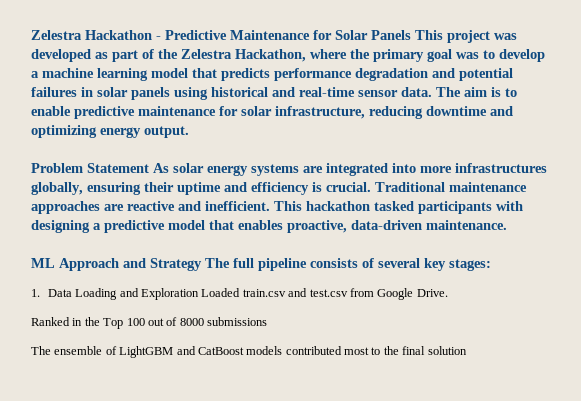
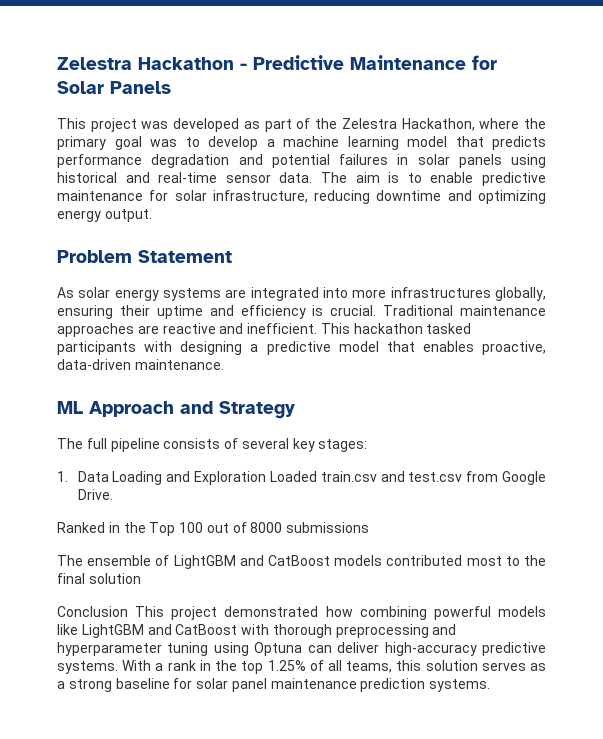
- Zelestra Hackathon - Predictive Maintenance for Solar Panels This project was developed as part of the Zelestra Hackathon, where the primary goal was to develop a machine learning model that predicts performance degradation and potential failures in solar panels using historical and real-time sensor data.
+ Zelestra Hackathon - Predictive Maintenance for Solar Panels
+ This project was developed as part of the Zelestra Hackathon, where the primary goal was to develop a machine learning model that predicts performance degradation and potential failures in solar panels using historical and real-time sensor data.
- Problem Statement As solar energy systems are integrated into more infrastructures globally, ensuring their uptime and efficiency is crucial.
+ Problem Statement
+ As solar energy systems are integrated into more infrastructures globally, ensuring their uptime and efficiency is crucial.
- ML Approach and Strategy The full pipeline consists of several key stages:
+ ML Approach and Strategy
+ The full pipeline consists of several key stages:
+ Conclusion This project demonstrated how combining powerful models like LightGBM and CatBoost with thorough preprocessing and hyperparameter tuning using Optuna can deliver high-accuracy predictive systems. With a rank in the top 1.25% of all teams, this solution serves as a strong baseline for solar panel maintenance prediction systems.

